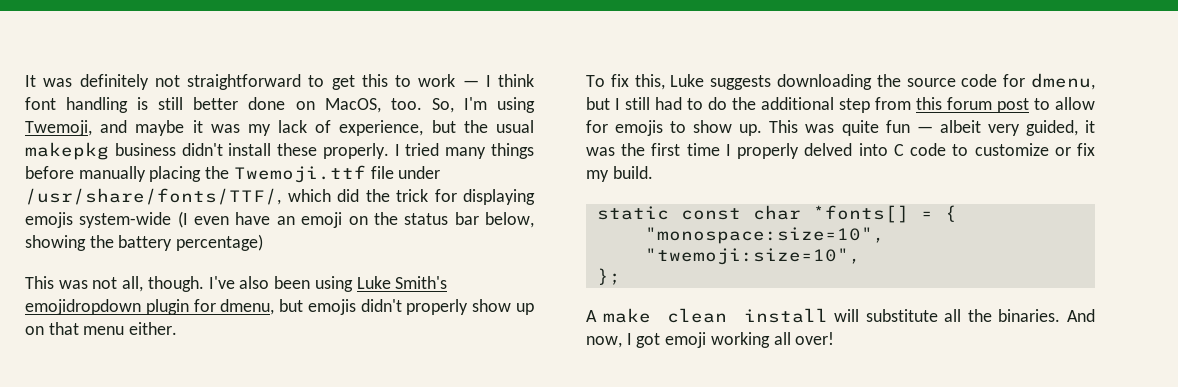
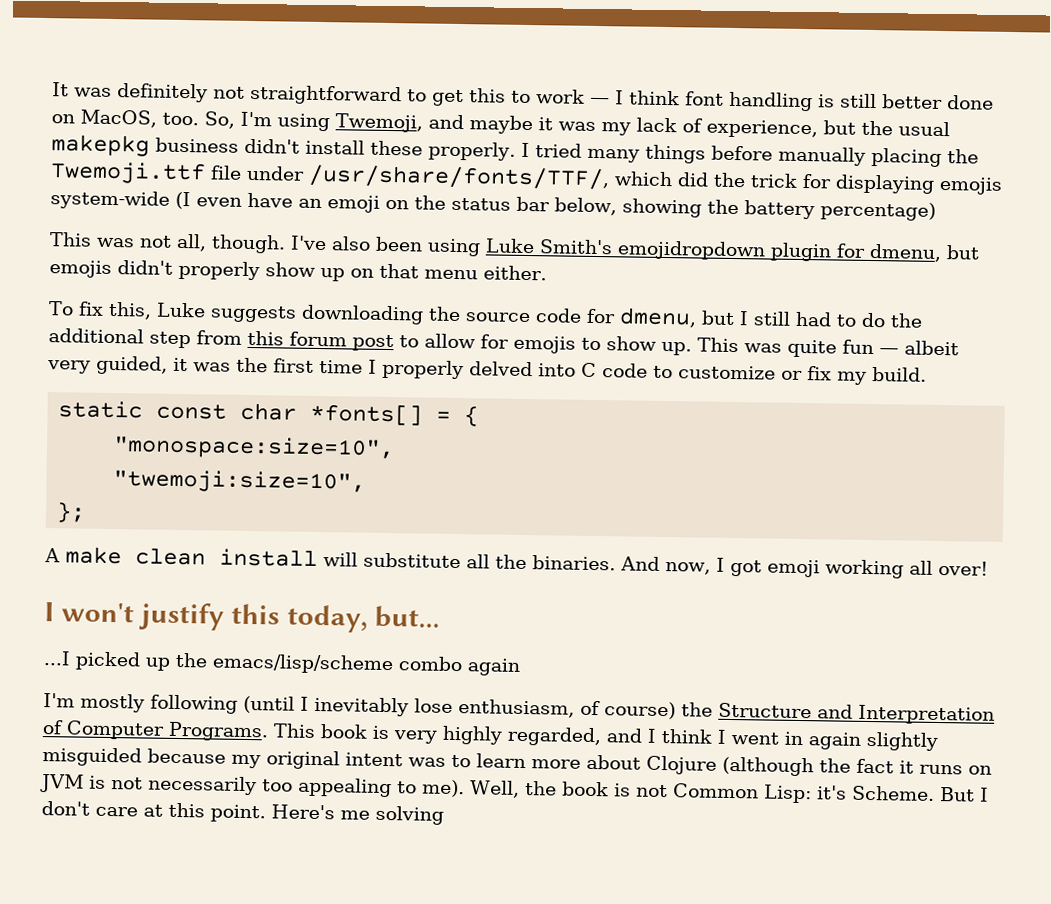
+ I won't justify this today, but...
+ ...I picked up the emacs/lisp/scheme combo again
+ I'm mostly following (until I inevitably lose enthusiasm, of course) the Structure and Interpretation of Computer Programs. This book is very highly regarded, and I think I went in again slightly misguided because my original intent was to learn more about Clojure (although the fact it runs on JVM is not necessarily too appealing to me). Well, the book is not Common Lisp: it's Scheme. But I don't care at this point. Here's me solving

